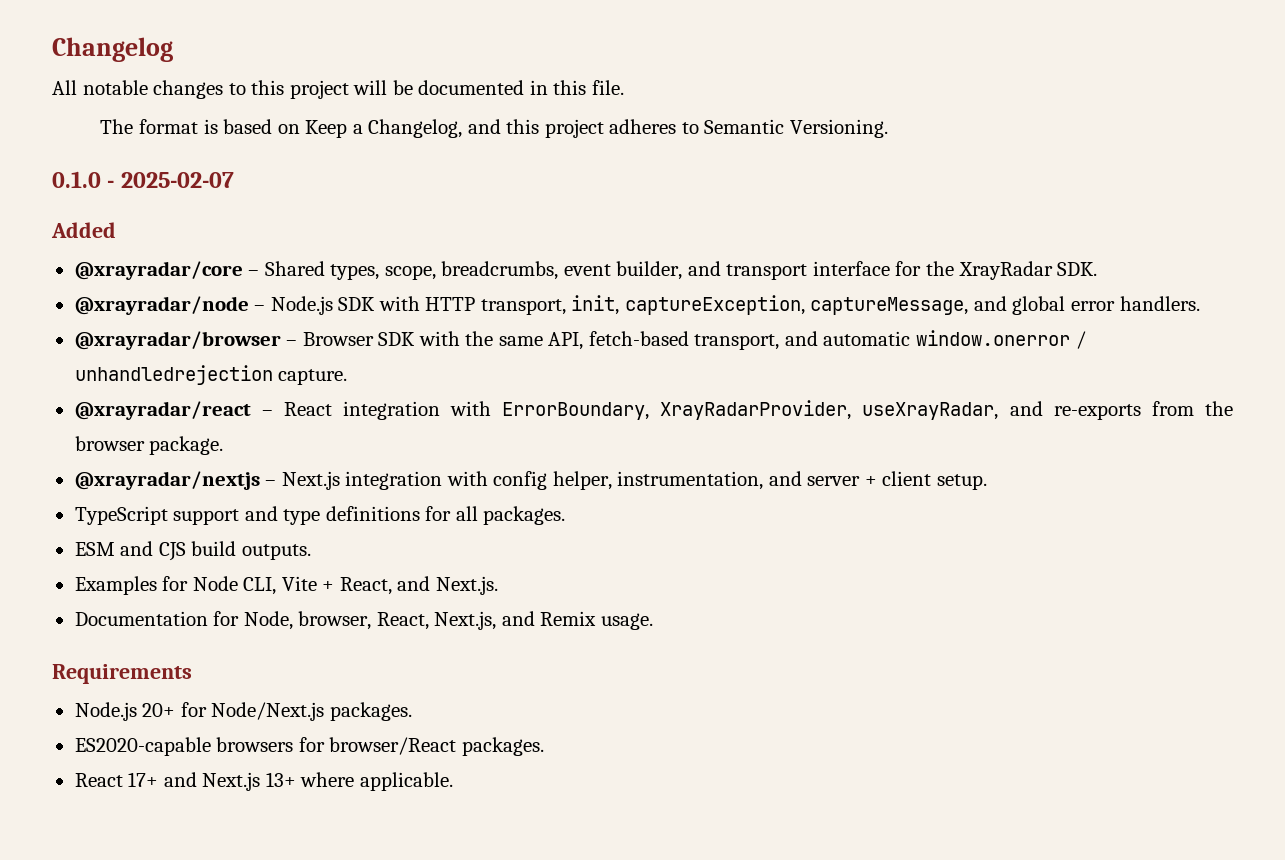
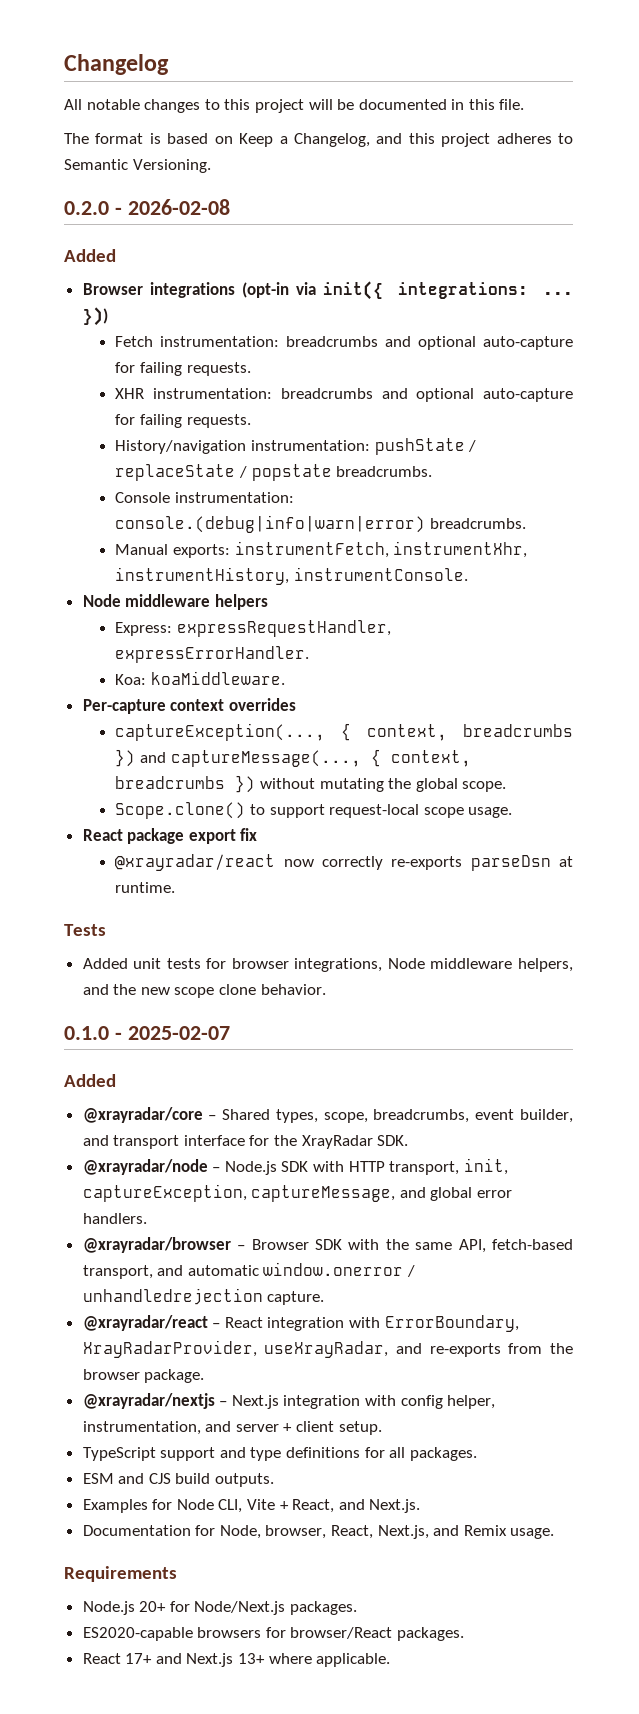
+ 0.2.0 - 2026-02-08
+ Added
+ Browser integrations (opt-in via init({ integrations: ... }))
+ Fetch instrumentation: breadcrumbs and optional auto-capture for failing requests.
+ XHR instrumentation: breadcrumbs and optional auto-capture for failing requests.
+ History/navigation instrumentation: pushState / replaceState / popstate breadcrumbs.
+ Console instrumentation: console.(debug|info|warn|error) breadcrumbs.
+ Manual exports: instrumentFetch, instrumentXhr, instrumentHistory, instrumentConsole.
+ Node middleware helpers
+ Express: expressRequestHandler, expressErrorHandler.
+ Koa: koaMiddleware.
+ Per-capture context overrides
+ captureException(..., { context, breadcrumbs }) and captureMessage(..., { context, breadcrumbs }) without mutating the global scope.
+ Scope.clone() to support request-local scope usage.
+ React package export fix
+ @xrayradar/react now correctly re-exports parseDsn at runtime.
+ Tests
+ Added unit tests for browser integrations, Node middleware helpers, and the new scope clone behavior.

